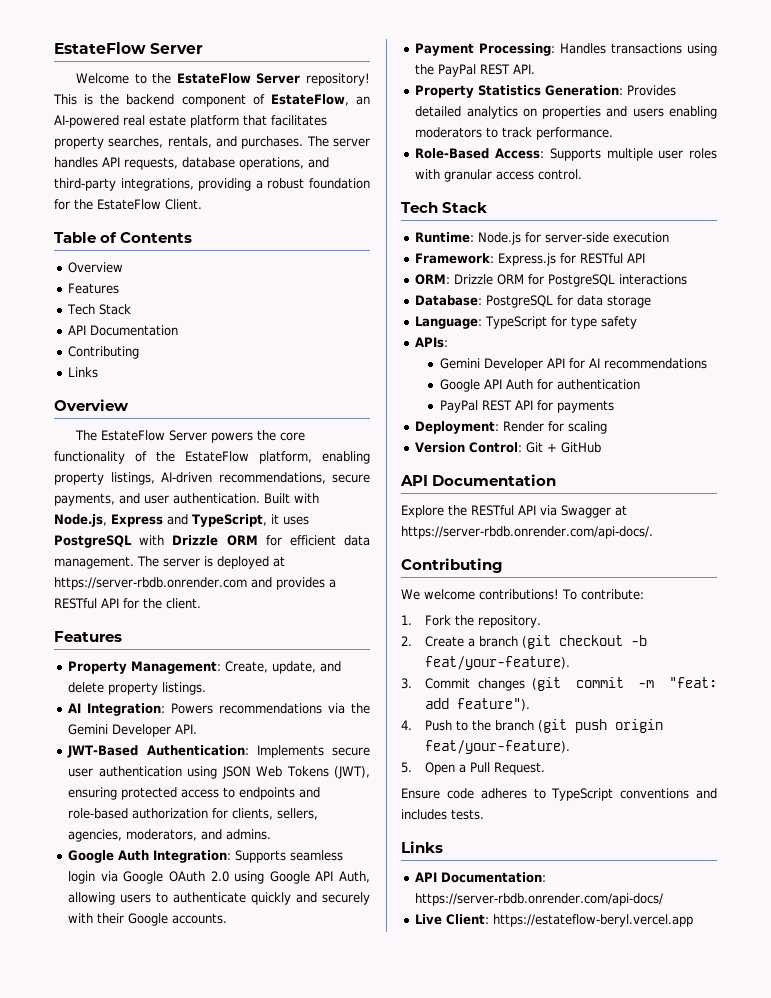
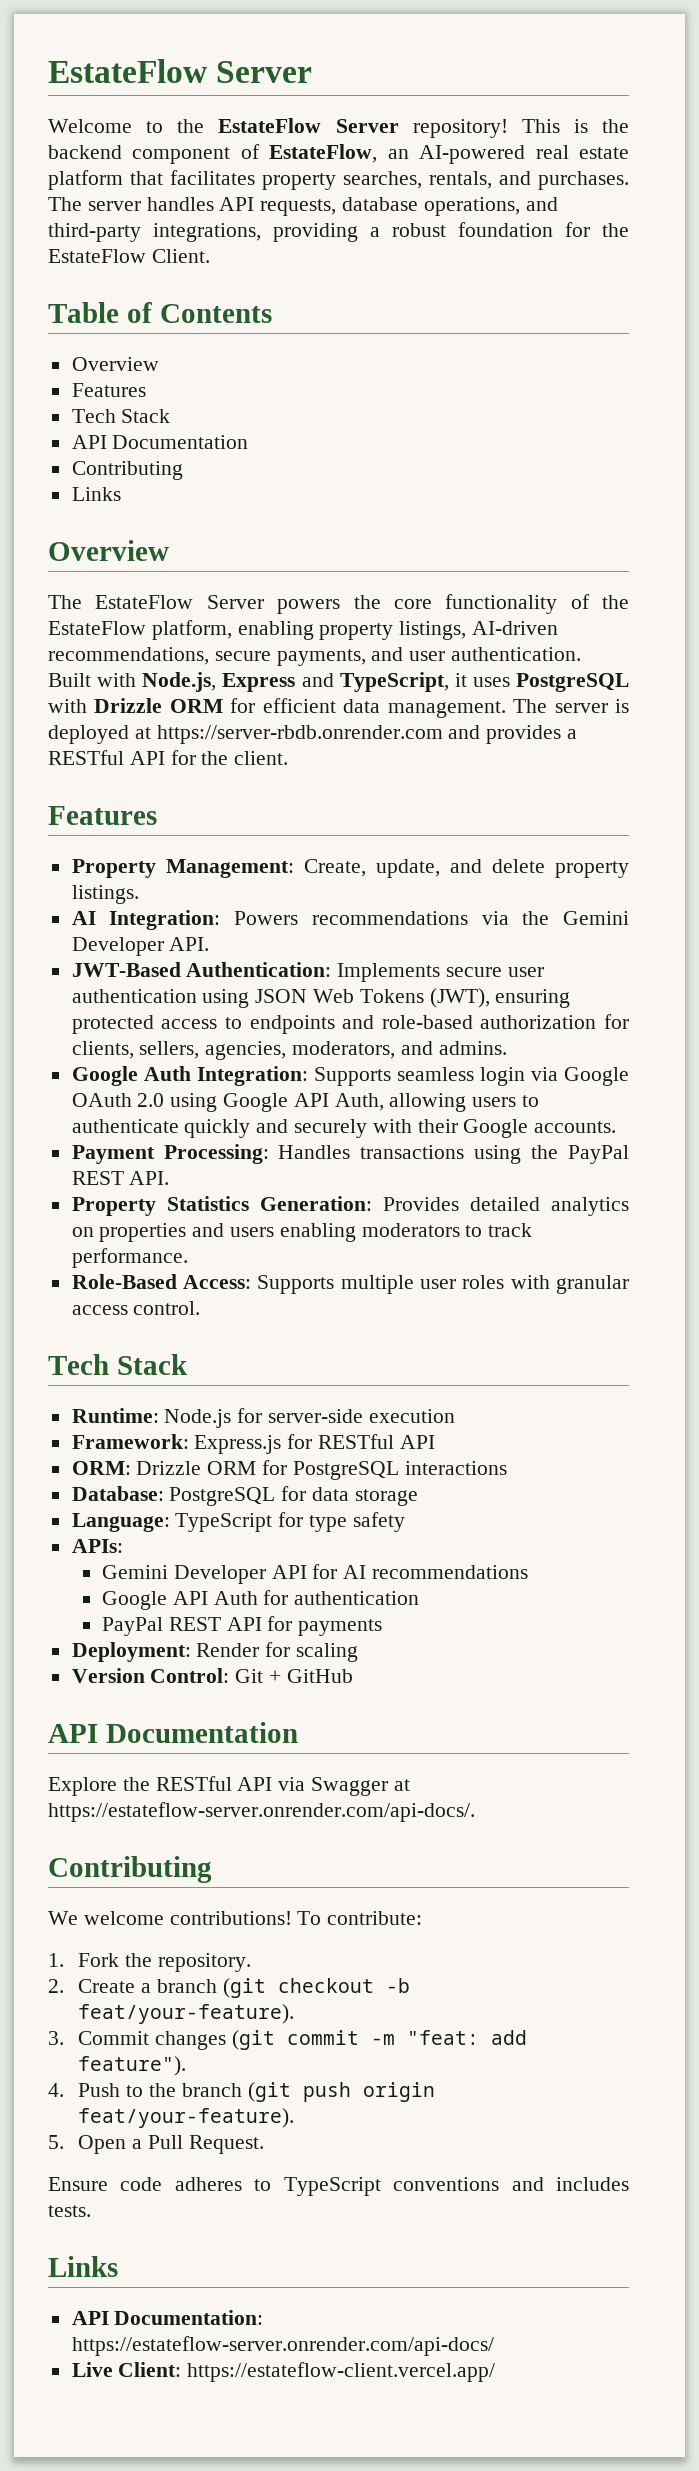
- Explore the RESTful API via Swagger at https://server-rbdb.onrender.com/api-docs/.
+ Explore the RESTful API via Swagger at https://estateflow-server.onrender.com/api-docs/.
- API Documentation: https://server-rbdb.onrender.com/api-docs/
+ API Documentation: https://estateflow-server.onrender.com/api-docs/
- Live Client: https://estateflow-beryl.vercel.app
+ Live Client: https://estateflow-client.vercel.app/

